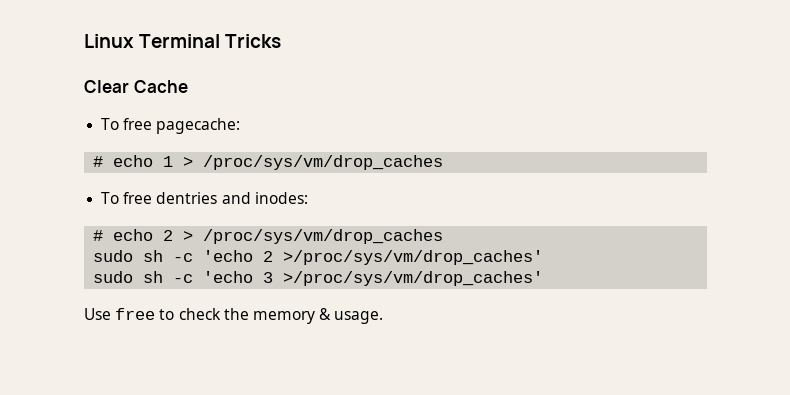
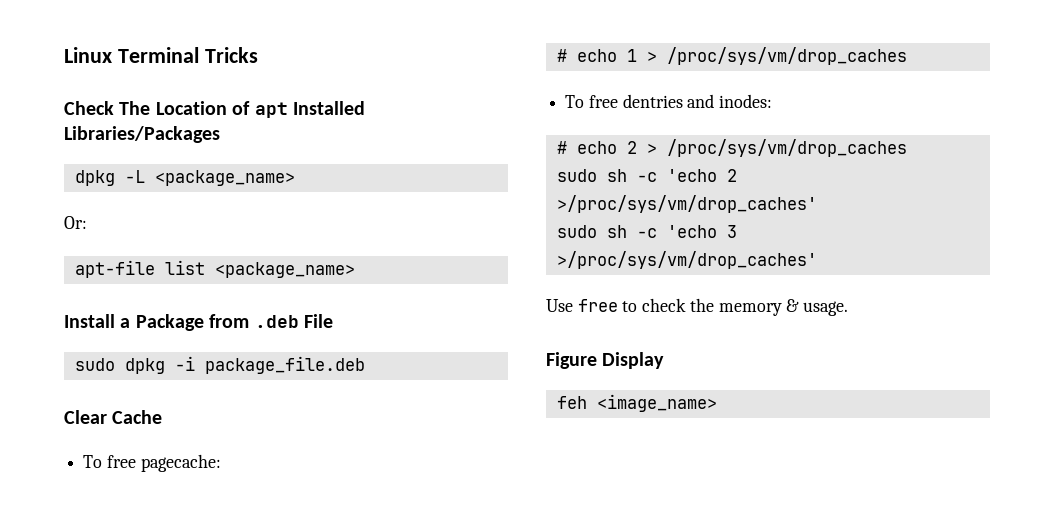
+ Check The Location of apt Installed Libraries/Packages
+ dpkg -L <package_name>
+ Or:
+ apt-file list <package_name>
+ Install a Package from .deb File
+ sudo dpkg -i package_file.deb
+ Figure Display
+ feh <image_name>

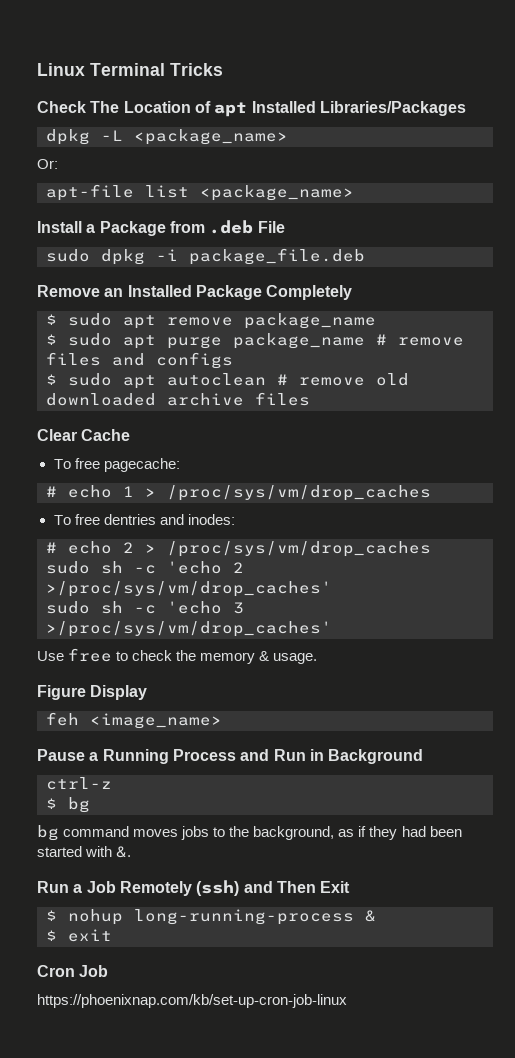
+ Remove an Installed Package Completely
+ $ sudo apt remove package_name
+ $ sudo apt purge package_name # remove files and configs
+ $ sudo apt autoclean # remove old downloaded archive files
+ Pause a Running Process and Run in Background
+ ctrl-z
+ $ bg
+ bg command moves jobs to the background, as if they had been started with &.
+ Run a Job Remotely (ssh) and Then Exit
+ $ nohup long-running-process &
+ $ exit
+ Cron Job
+ https://phoenixnap.com/kb/set-up-cron-job-linux

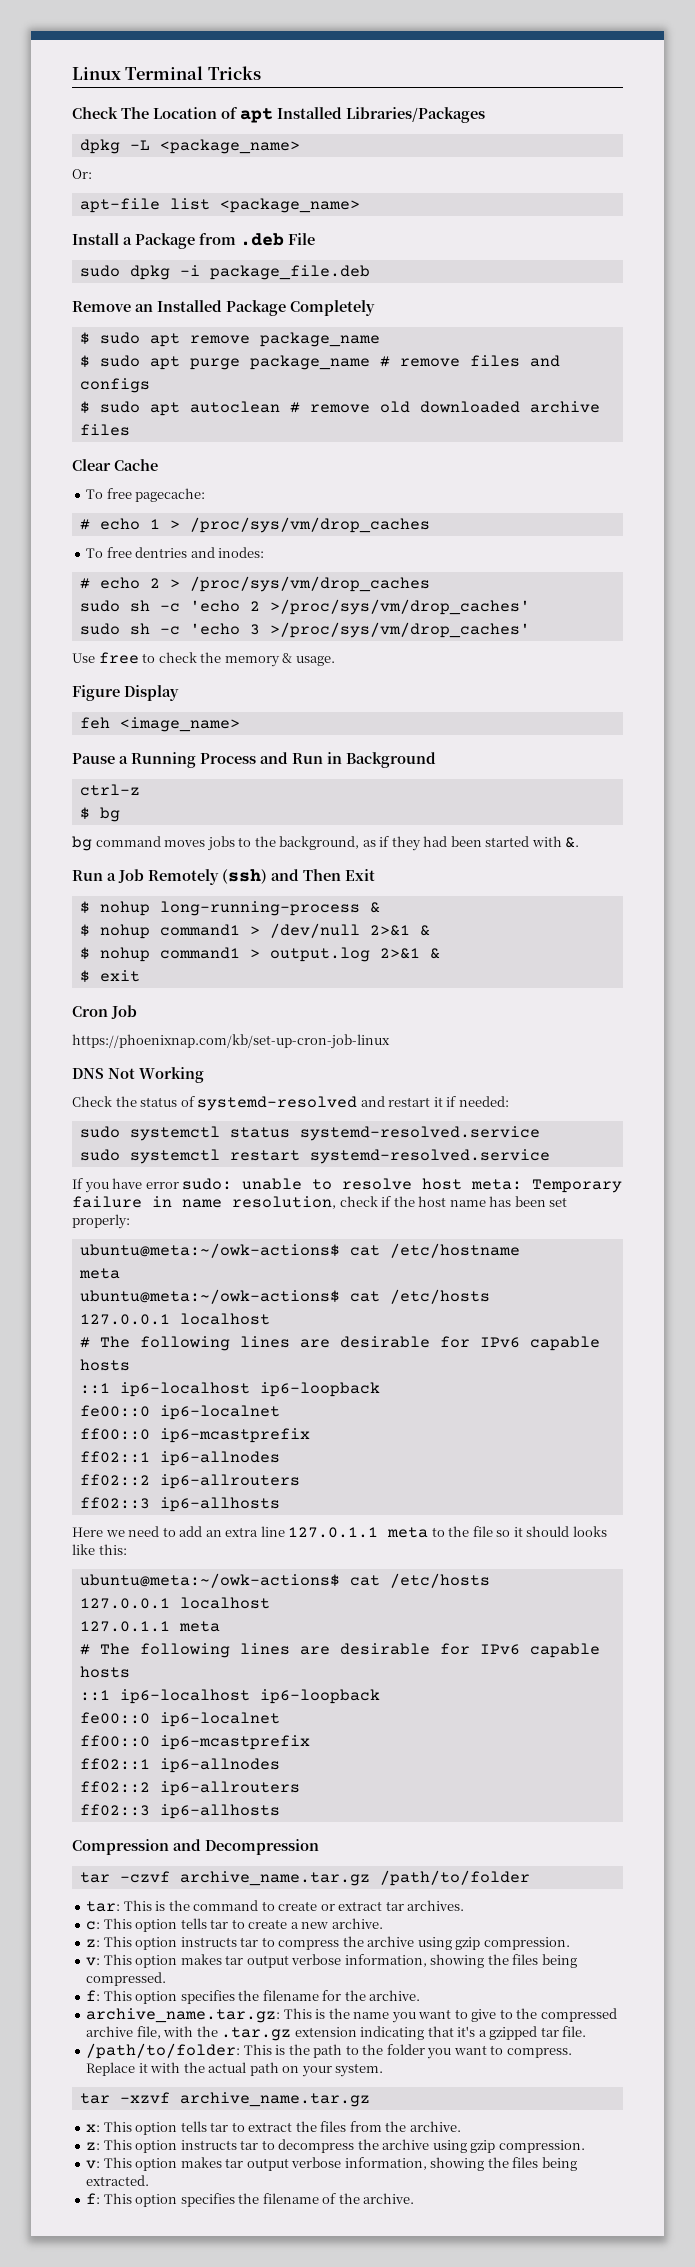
+ $ nohup command1 > /dev/null 2>&1 &
+ $ nohup command1 > output.log 2>&1 &
+ DNS Not Working
+ Check the status of systemd-resolved and restart it if needed:
+ sudo systemctl status systemd-resolved.service
+ sudo systemctl restart systemd-resolved.service
+ If you have error sudo: unable to resolve host meta: Temporary failure in name resolution, check if the host name has been set properly:
+ ubuntu@meta:~/owk-actions$ cat /etc/hostname
+ meta
+ ubuntu@meta:~/owk-actions$ cat /etc/hosts
+ 127.0.0.1 localhost
+ # The following lines are desirable for IPv6 capable hosts
+ ::1 ip6-localhost ip6-loopback
+ fe00::0 ip6-localnet
+ ff00::0 ip6-mcastprefix
+ ff02::1 ip6-allnodes
+ ff02::2 ip6-allrouters
+ ff02::3 ip6-allhosts
+ Here we need to add an extra line 127.0.1.1 meta to the file so it should looks like this:
+ ubuntu@meta:~/owk-actions$ cat /etc/hosts
+ 127.0.0.1 localhost
+ 127.0.1.1 meta
+ # The following lines are desirable for IPv6 capable hosts
+ ::1 ip6-localhost ip6-loopback
+ fe00::0 ip6-localnet
+ ff00::0 ip6-mcastprefix
+ ff02::1 ip6-allnodes
+ ff02::2 ip6-allrouters
+ ff02::3 ip6-allhosts
+ Compression and Decompression
+ tar -czvf archive_name.tar.gz /path/to/folder
+ tar: This is the command to create or extract tar archives.
+ c: This option tells tar to create a new archive.
+ z: This option instructs tar to compress the archive using gzip compression.
+ v: This option makes tar output verbose information, showing the files being compressed.
+ f: This option specifies the filename for the archive.
+ archive_name.tar.gz: This is the name you want to give to the compressed archive file, with the .tar.gz extension indicating that it's a gzipped tar file.
+ /path/to/folder: This is the path to the folder you want to compress. Replace it with the actual path on your system.
+ tar -xzvf archive_name.tar.gz
+ x: This option tells tar to extract the files from the archive.
+ z: This option instructs tar to decompress the archive using gzip compression.
+ v: This option makes tar output verbose information, showing the files being extracted.
+ f: This option specifies the filename of the archive.

